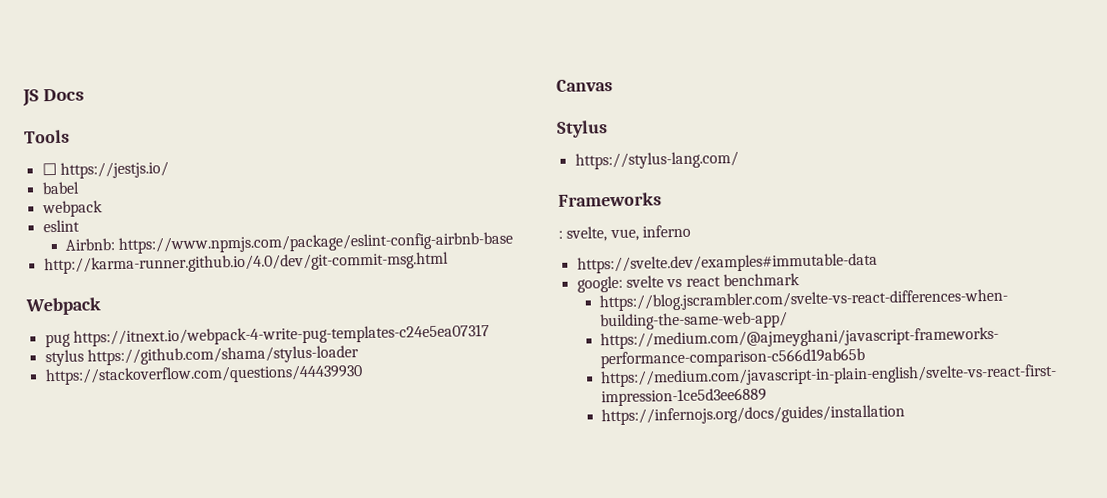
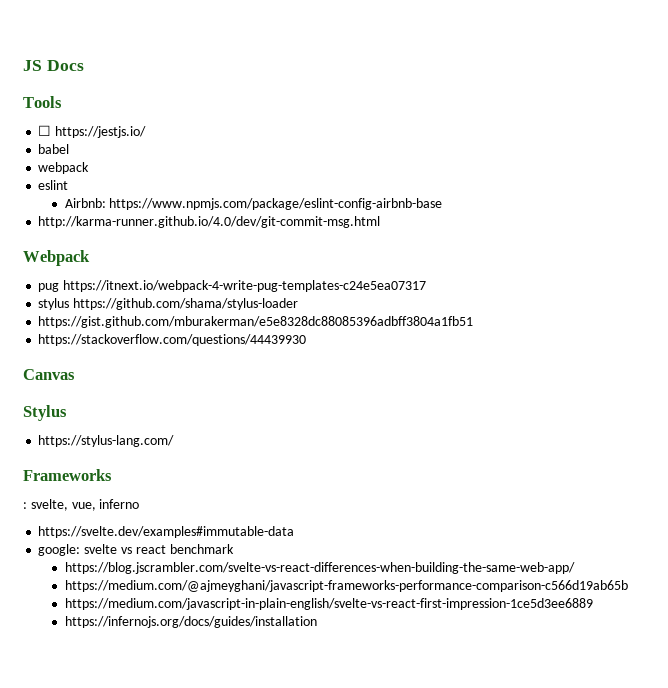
+ https://gist.github.com/mburakerman/e5e8328dc88085396adbff3804a1fb51

